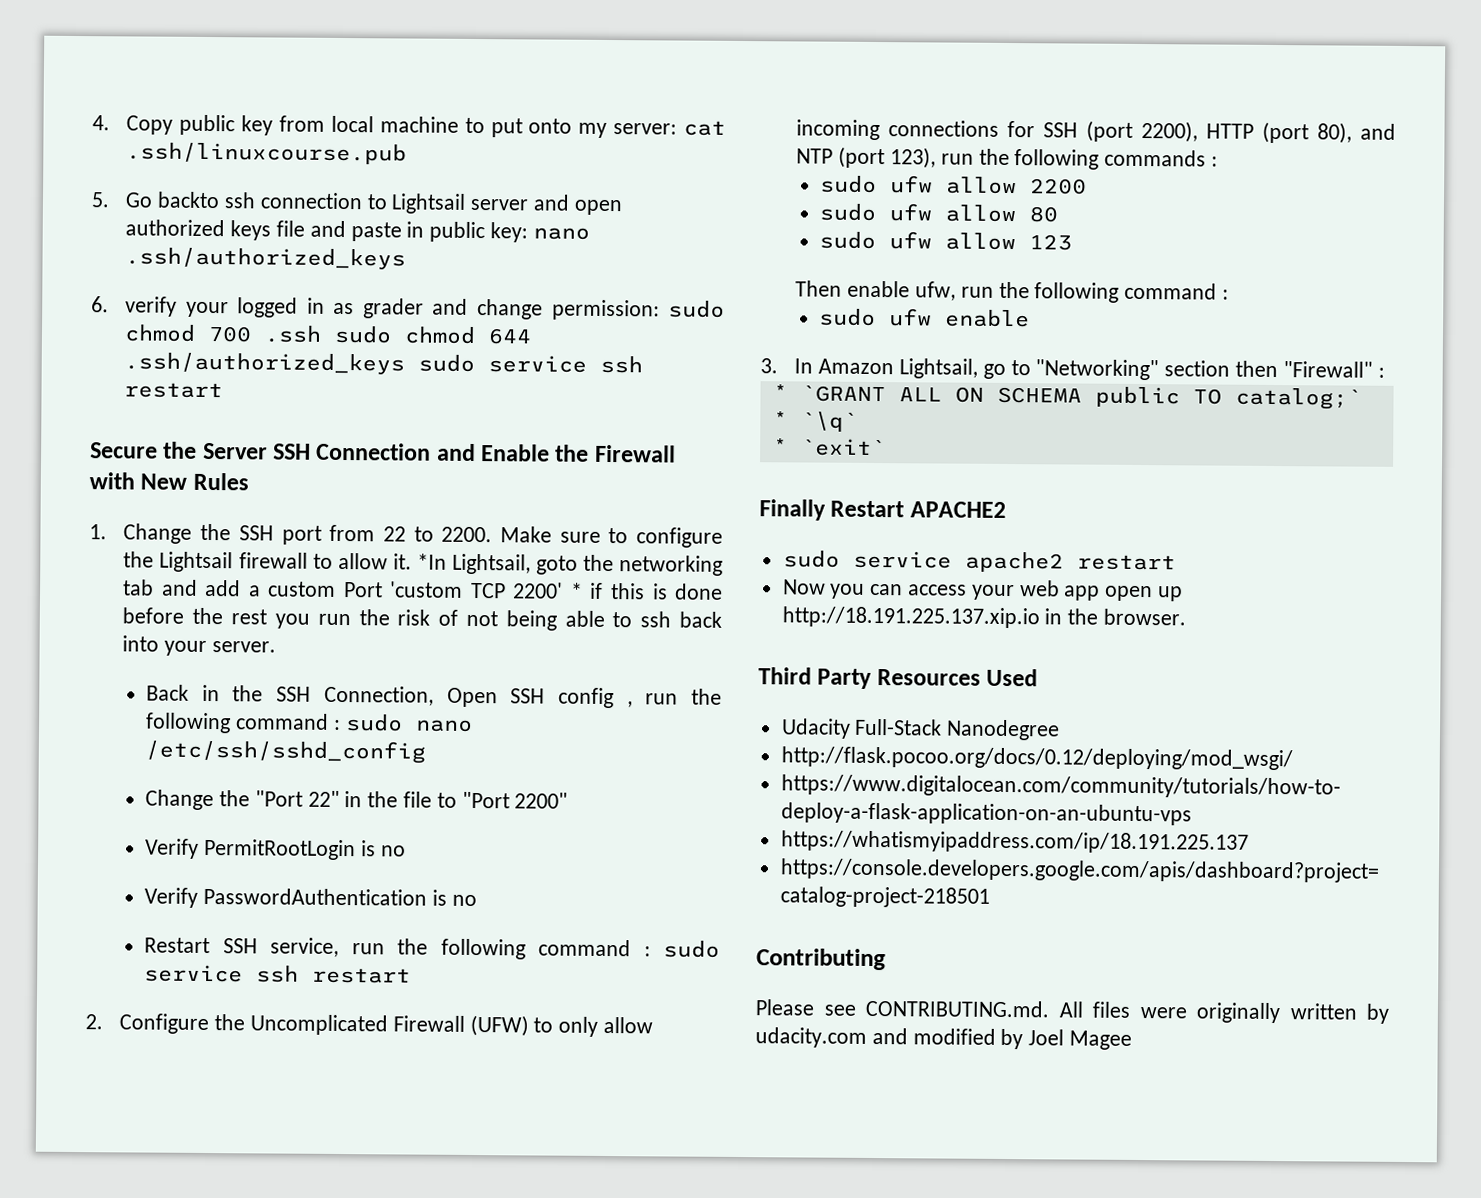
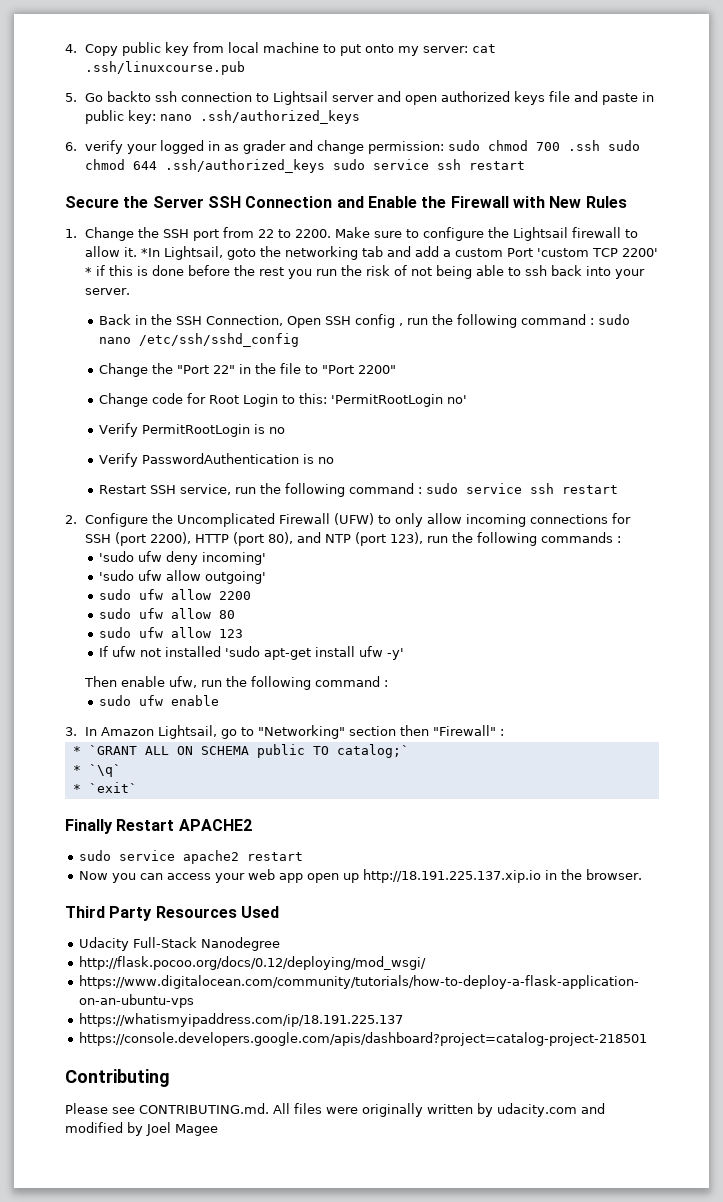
+ Change code for Root Login to this: 'PermitRootLogin no'
+ 'sudo ufw deny incoming'
+ 'sudo ufw allow outgoing'
+ If ufw not installed 'sudo apt-get install ufw -y'

